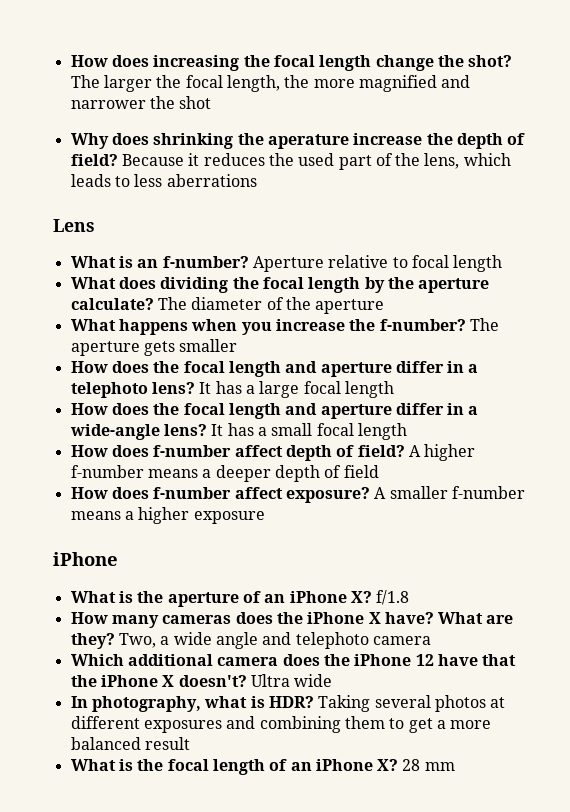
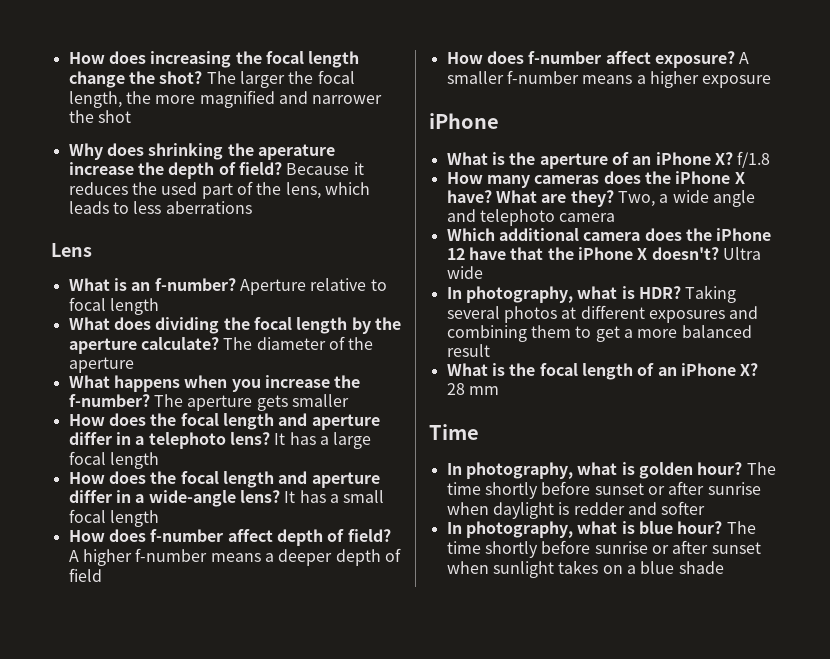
+ Time
+ In photography, what is golden hour? The time shortly before sunset or after sunrise when daylight is redder and softer
+ In photography, what is blue hour? The time shortly before sunrise or after sunset when sunlight takes on a blue shade

